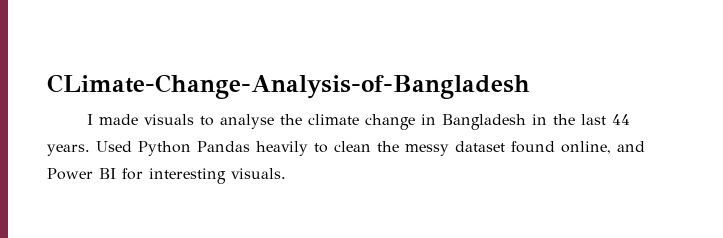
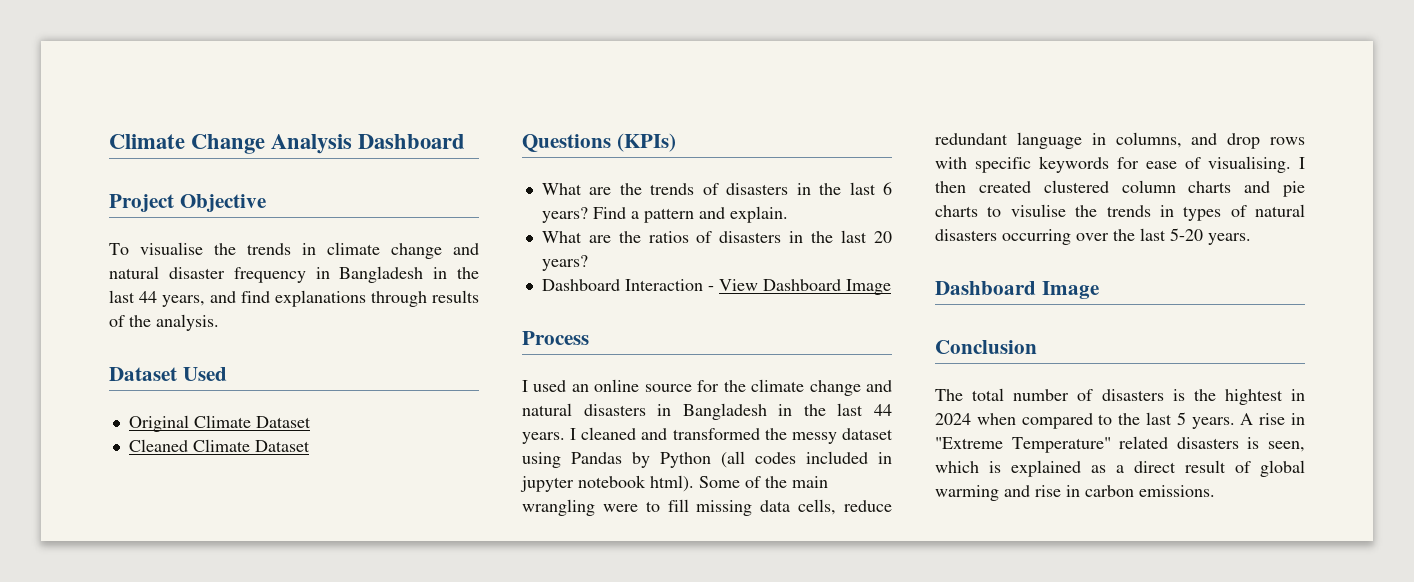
- CLimate-Change-Analysis-of-Bangladesh
- I made visuals to analyse the climate change in Bangladesh in the last 44 years.
+ Climate Change Analysis Dashboard
+ Project Objective
+ To visualise the trends in climate change and natural disaster frequency in Bangladesh in the last 44 years, and find explanations through results of the analysis.
+ Dataset Used
+ Original Climate Dataset
+ Cleaned Climate Dataset
+ Questions (KPIs)
+ What are the trends of disasters in the last 6 years? Find a pattern and explain.
+ What are the ratios of disasters in the last 20 years?
+ Dashboard Interaction - View Dashboard Image
+ Process
+ I used an online source for the climate change and natural disasters in Bangladesh in the last 44 years.
- Used Python Pandas heavily to clean the messy dataset found online, and Power BI for interesting visuals.
+ I cleaned and transformed the messy dataset using Pandas by Python (all codes included in jupyter notebook html). Some of the main wrangling were to fill missing data cells, reduce redundant language in columns, and drop rows with specific keywords for ease of visualising. I then created clustered column charts and pie charts to visulise the trends in types of natural disasters occurring over the last 5-20 years.
+ Dashboard Image
+ Conclusion
+ The total number of disasters is the hightest in 2024 when compared to the last 5 years. A rise in "Extreme Temperature" related disasters is seen, which is explained as a direct result of global warming and rise in carbon emissions.

